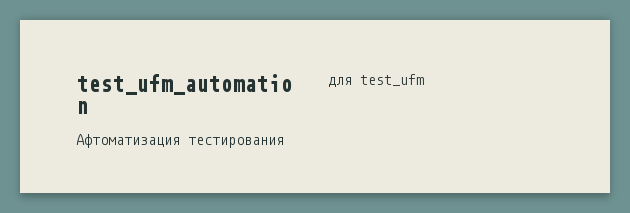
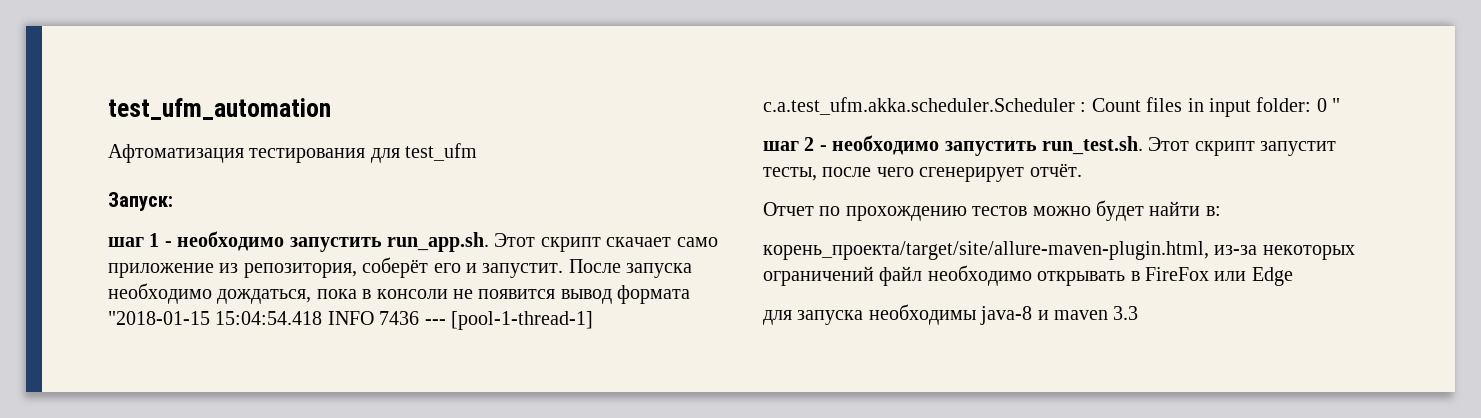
+ Запуск:
+ шаг 1 - необходимо запустить run_app.sh. Этот скрипт скачает само приложение из репозитория, соберёт его и запустит. После запуска необходимо дождаться, пока в консоли не появится вывод формата "2018-01-15 15:04:54.418 INFO 7436 --- [pool-1-thread-1] c.a.test_ufm.akka.scheduler.Scheduler : Count files in input folder: 0 "
+ шаг 2 - необходимо запустить run_test.sh. Этот скрипт запустит тесты, после чего сгенерирует отчёт.
+ Отчет по прохождению тестов можно будет найти в:
+ корень_проекта/target/site/allure-maven-plugin.html, из-за некоторых ограничений файл необходимо открывать в FireFox или Edge
+ для запуска необходимы java-8 и maven 3.3

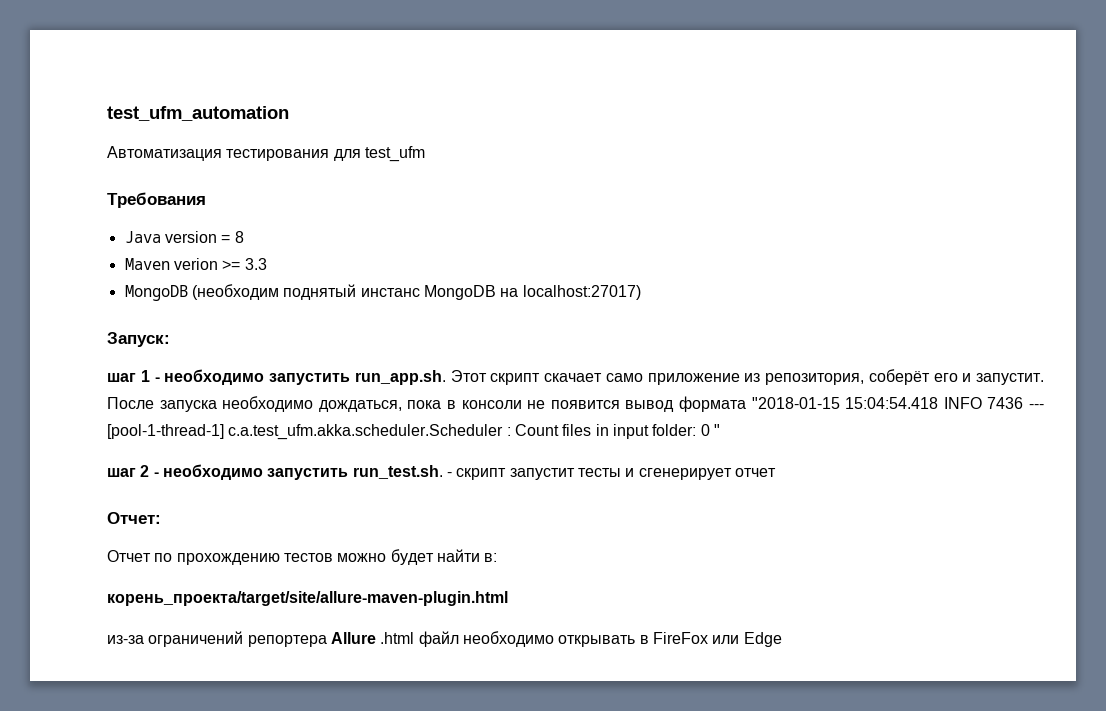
- Афтоматизация тестирования для test_ufm
+ Автоматизация тестирования для test_ufm
+ Требования
+ Java version = 8
+ Maven verion >= 3.3
+ MongoDB (необходим поднятый инстанс MongoDB на localhost:27017)
- шаг 2 - необходимо запустить run_test.sh. Этот скрипт запустит тесты, после чего сгенерирует отчёт.
+ шаг 2 - необходимо запустить run_test.sh. - скрипт запустит тесты и сгенерирует отчет
+ Отчет:
- корень_проекта/target/site/allure-maven-plugin.html, из-за некоторых ограничений файл необходимо открывать в FireFox или Edge
+ корень_проекта/target/site/allure-maven-plugin.html
+ из-за ограничений репортера Allure .html файл необходимо открывать в FireFox или Edge
- для запуска необходимы java-8 и maven 3.3

